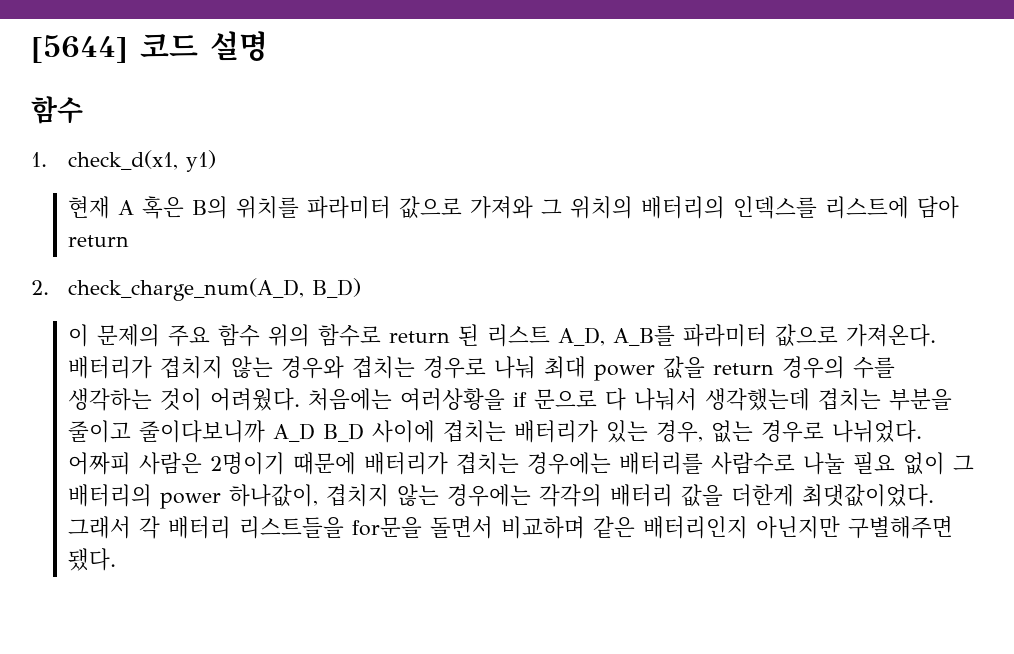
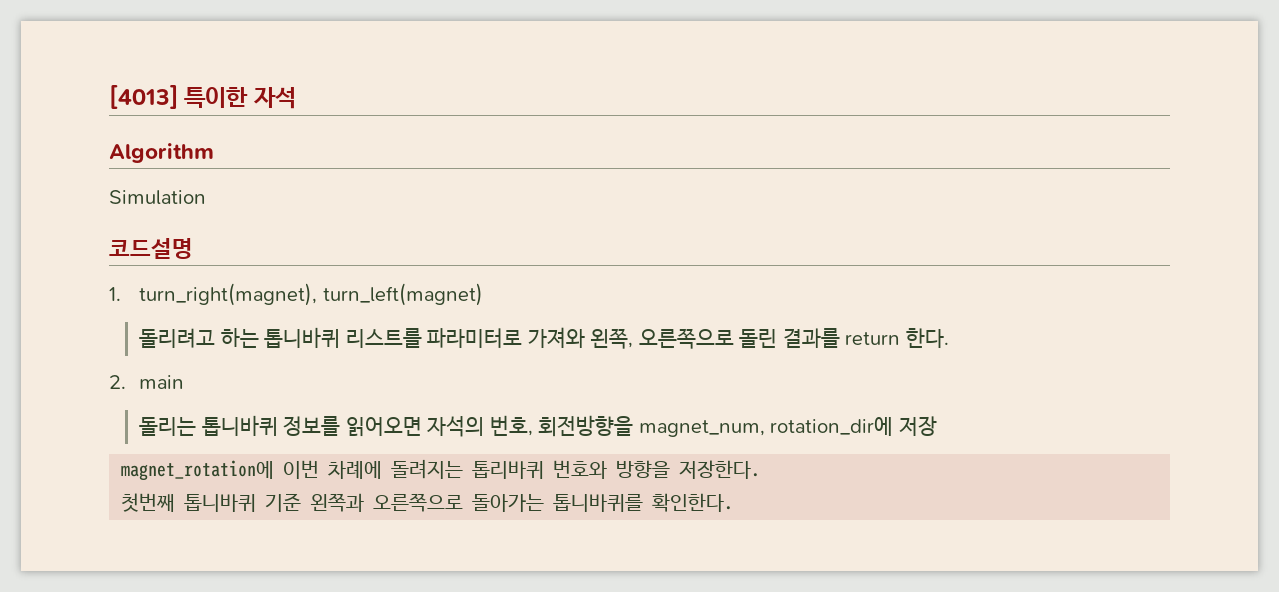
- [5644] 코드 설명
- 함수
- 1. check_d(x1, y1)
- 현재 A 혹은 B의 위치를 파라미터 값으로 가져와 그 위치의 배터리의 인덱스를 리스트에 담아 return
+ [4013] 특이한 자석
+ Algorithm
+ Simulation
+ 코드설명
+ 1. turn_right(magnet), turn_left(magnet)
+ 돌리려고 하는 톱니바퀴 리스트를 파라미터로 가져와 왼쪽, 오른쪽으로 돌린 결과를 return 한다.
- 2. check_charge_num(A_D, B_D)
- 이 문제의 주요 함수 위의 함수로 return 된 리스트 A_D, A_B를 파라미터 값으로 가져온다. 배터리가 겹치지 않는 경우와 겹치는 경우로 나눠 최대 power 값을 return 경우의 수를 생각하는 것이 어려웠다. 처음에는 여러상황을 if 문으로 다 나눠서 생각했는데 겹치는 부분을 줄이고 줄이다보니까 A_D B_D 사이에 겹치는 배터리가 있는 경우, 없는 경우로 나뉘었다. 어짜피 사람은 2명이기 때문에 배터리가 겹치는 경우에는 배터리를 사람수로 나눌 필요 없이 그 배터리의 power 하나값이, 겹치지 않는 경우에는 각각의 배터리 값을 더한게 최댓값이었다. 그래서 각 배터리 리스트들을 for문을 돌면서 비교하며 같은 배터리인지 아닌지만 구별해주면 됐다.
+ 2. main
+ 돌리는 톱니바퀴 정보를 읽어오면 자석의 번호, 회전방향을 magnet_num, rotation_dir에 저장
+ magnet_rotation에 이번 차례에 돌려지는 톱리바퀴 번호와 방향을 저장한다.
+ 첫번째 톱니바퀴 기준 왼쪽과 오른쪽으로 돌아가는 톱니바퀴를 확인한다.

